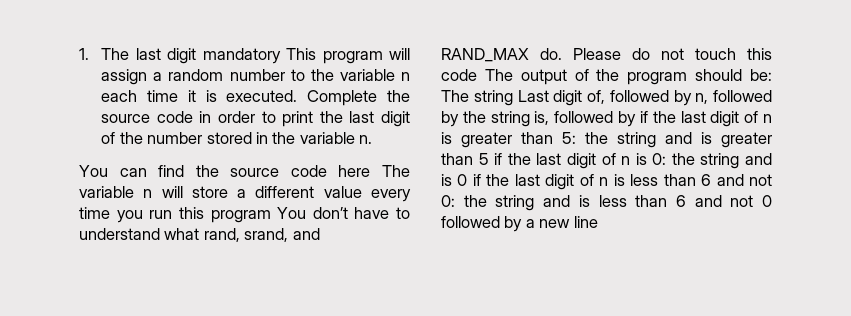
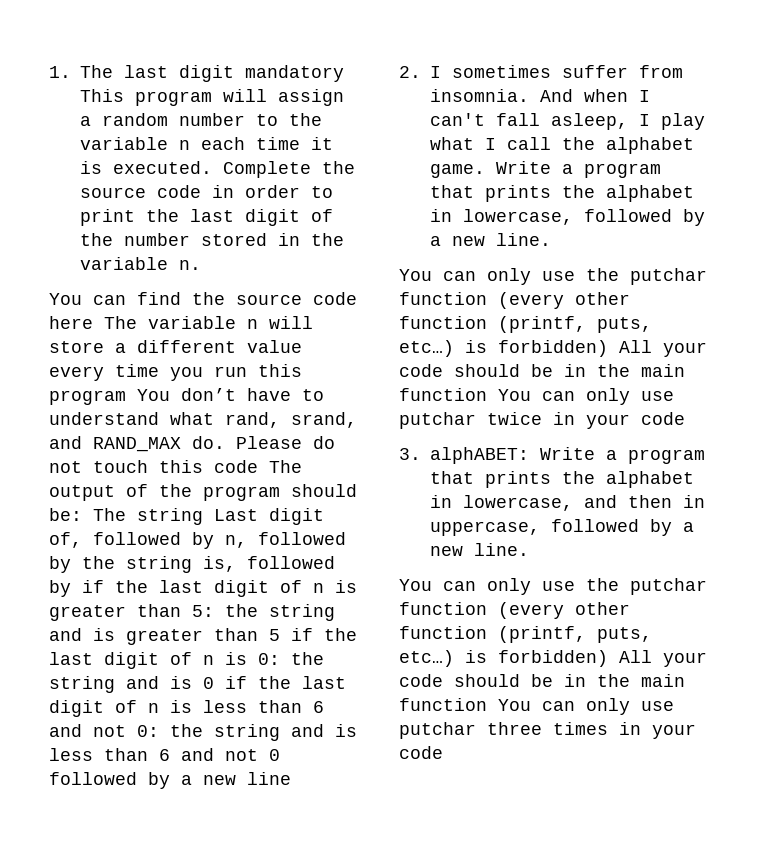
+ 2. I sometimes suffer from insomnia. And when I can't fall asleep, I play what I call the alphabet game. Write a program that prints the alphabet in lowercase, followed by a new line.
+ You can only use the putchar function (every other function (printf, puts, etc…) is forbidden) All your code should be in the main function You can only use putchar twice in your code
+ 3. alphABET: Write a program that prints the alphabet in lowercase, and then in uppercase, followed by a new line.
+ You can only use the putchar function (every other function (printf, puts, etc…) is forbidden) All your code should be in the main function You can only use putchar three times in your code

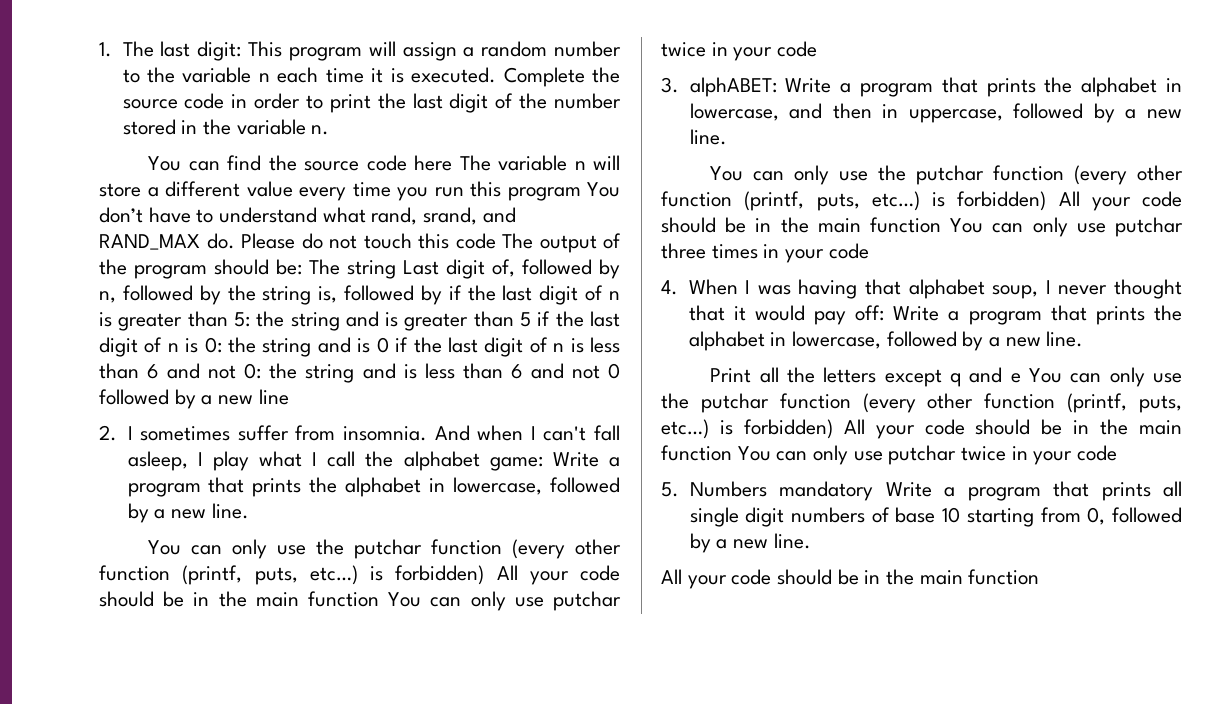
- 1. The last digit mandatory This program will assign a random number to the variable n each time it is executed.
+ 1. The last digit: This program will assign a random number to the variable n each time it is executed.
- And when I can't fall asleep, I play what I call the alphabet game. Write a program that prints the alphabet in lowercase, followed by a new line.
+ And when I can't fall asleep, I play what I call the alphabet game: Write a program that prints the alphabet in lowercase, followed by a new line.
+ 4. When I was having that alphabet soup, I never thought that it would pay off: Write a program that prints the alphabet in lowercase, followed by a new line.
+ Print all the letters except q and e You can only use the putchar function (every other function (printf, puts, etc…) is forbidden) All your code should be in the main function You can only use putchar twice in your code
+ 5. Numbers mandatory Write a program that prints all single digit numbers of base 10 starting from 0, followed by a new line.
+ All your code should be in the main function

